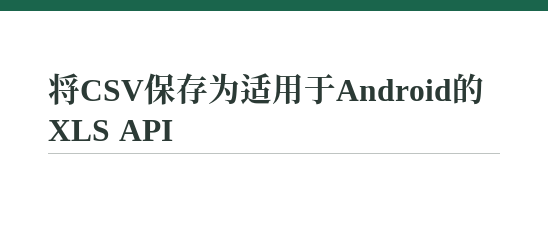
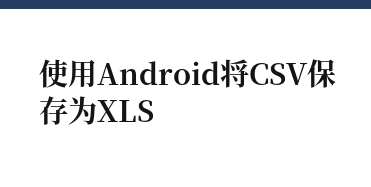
- 将CSV保存为适用于Android的XLS API
+ 使用Android将CSV保存为XLS

